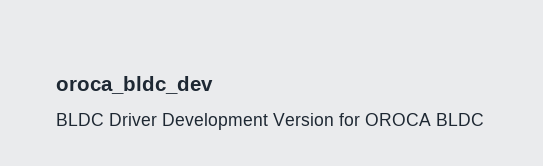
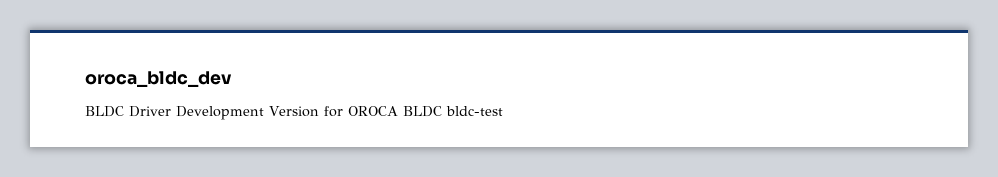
- BLDC Driver Development Version for OROCA BLDC
+ BLDC Driver Development Version for OROCA BLDC bldc-test

